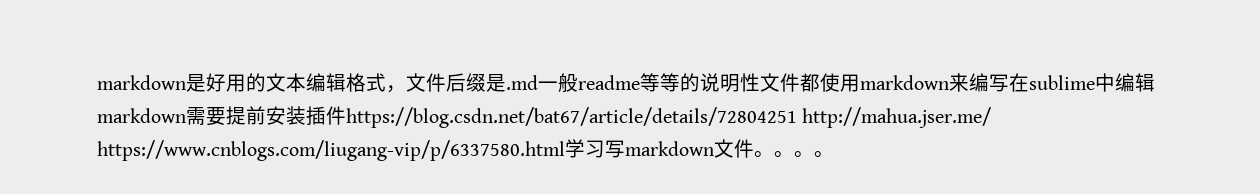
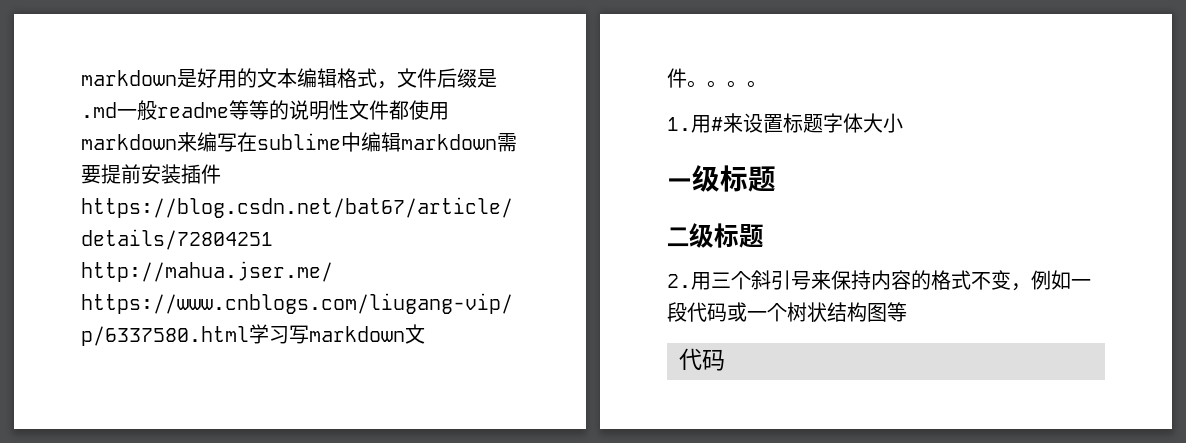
+ 1.用#来设置标题字体大小
+ 一级标题
+ 二级标题
+ 2.用三个斜引号来保持内容的格式不变，例如一段代码或一个树状结构图等
+ 代码

